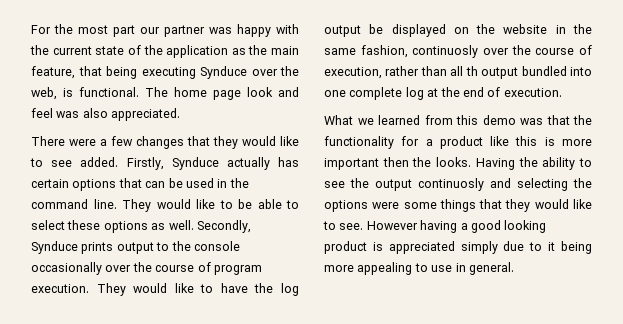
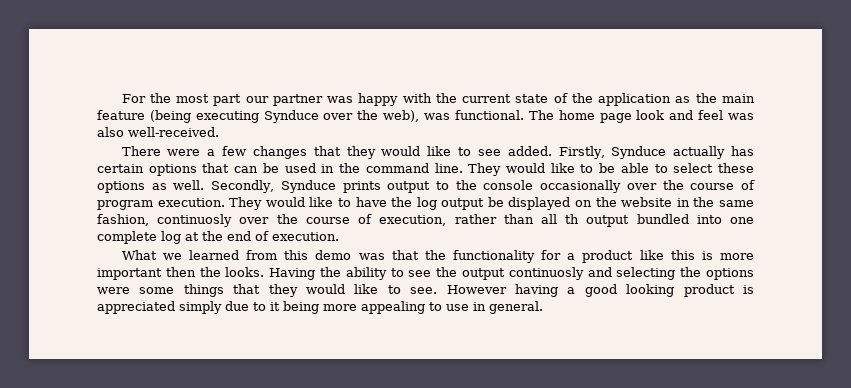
- For the most part our partner was happy with the current state of the application as the main feature, that being executing Synduce over the web, is functional.
+ For the most part our partner was happy with the current state of the application as the main feature (being executing Synduce over the web), was functional.
- The home page look and feel was also appreciated.
+ The home page look and feel was also well-received.

